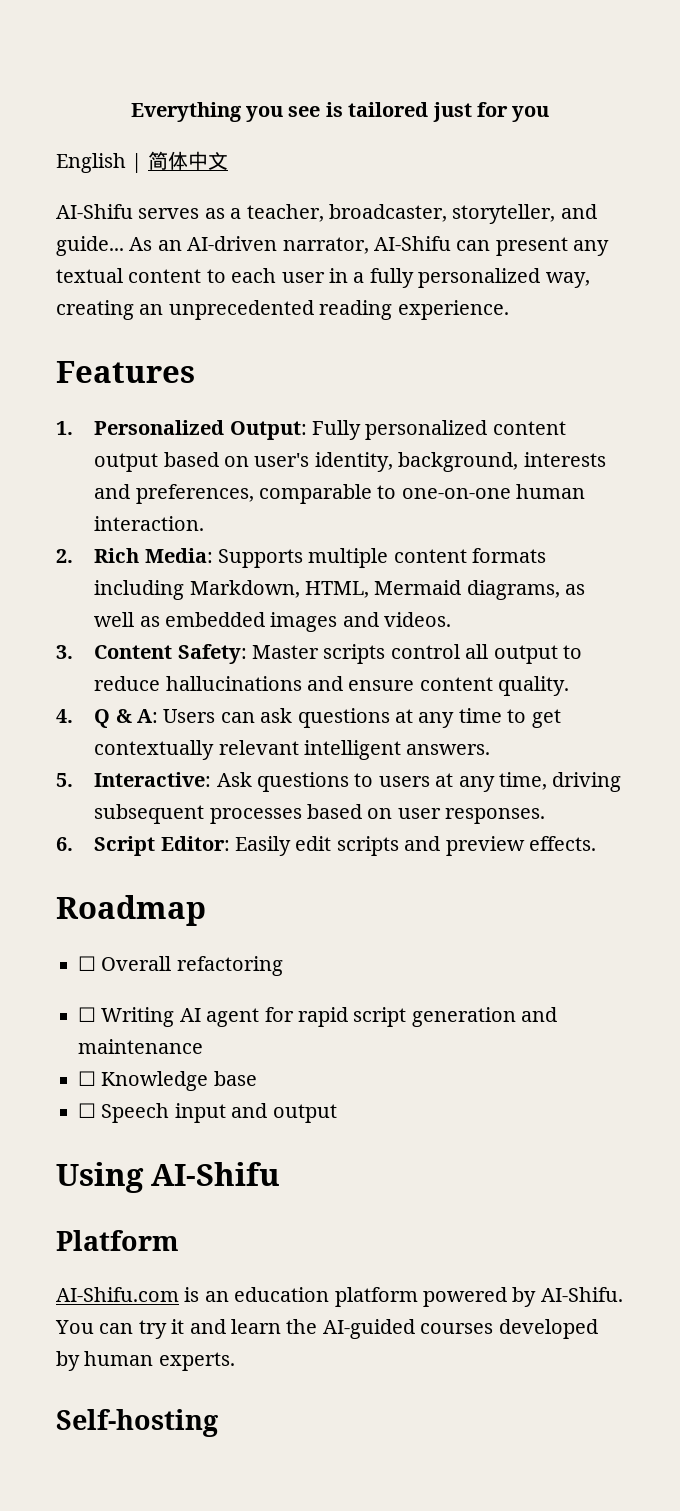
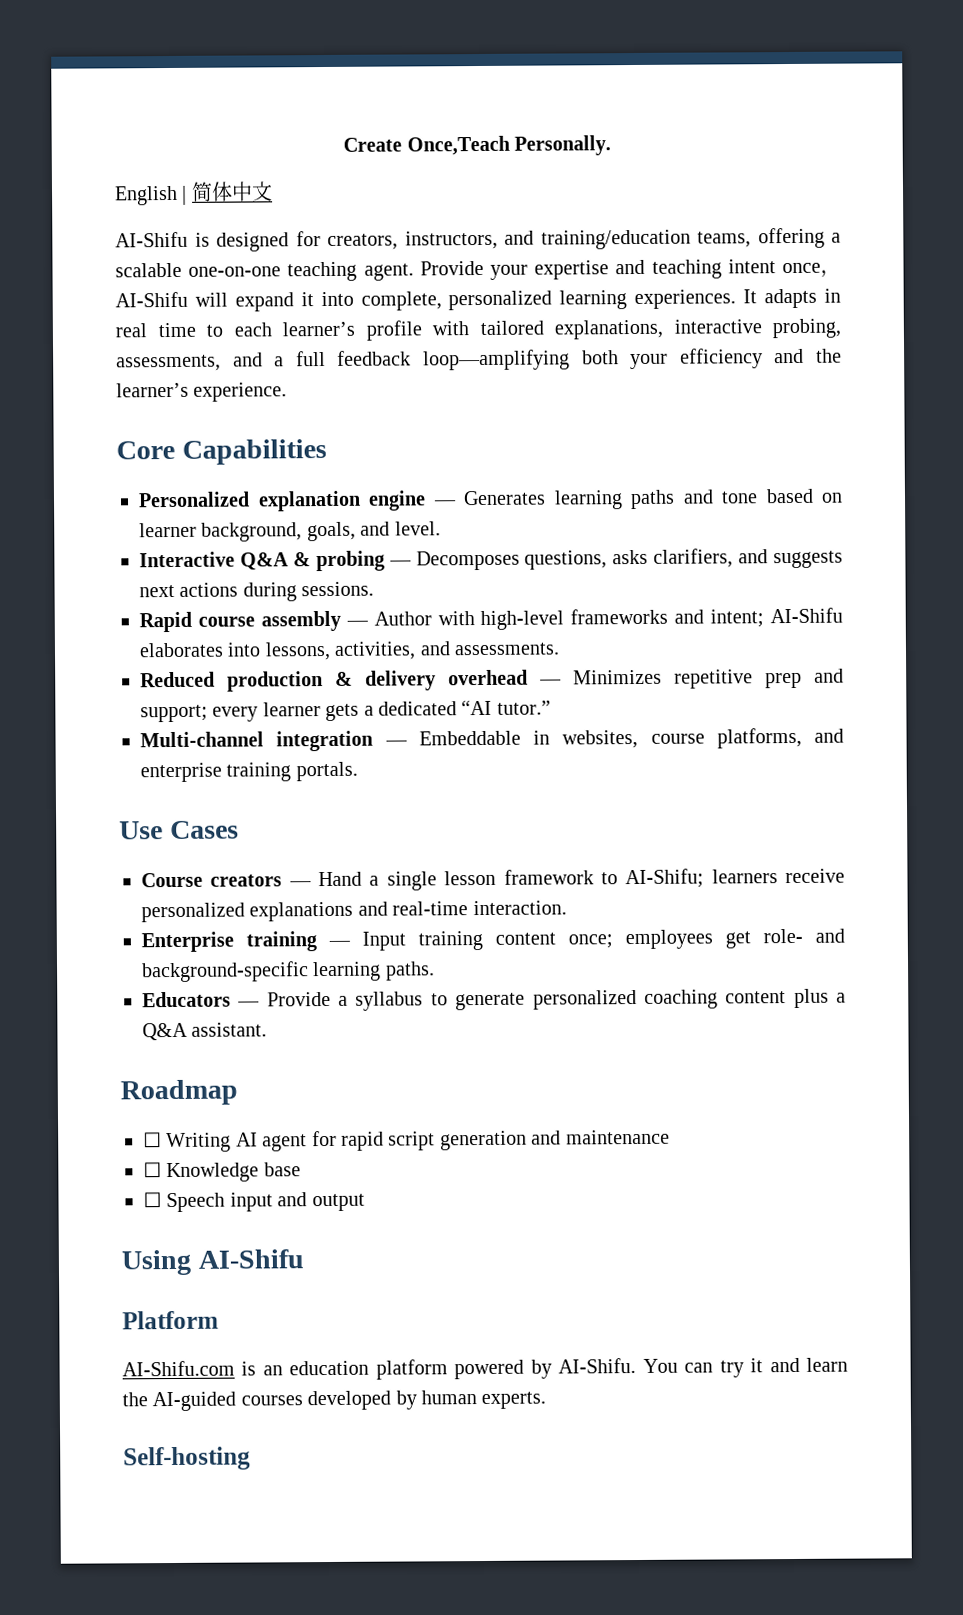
- Everything you see is tailored just for you
+ Create Once,Teach Personally.
- AI-Shifu serves as a teacher, broadcaster, storyteller, and guide... As an AI-driven narrator, AI-Shifu can present any textual content to each user in a fully personalized way, creating an unprecedented reading experience.
- Features
- 1. Personalized Output: Fully personalized content output based on user's identity, background, interests and preferences, comparable to one-on-one human interaction.
- 2. Rich Media: Supports multiple content formats including Markdown, HTML, Mermaid diagrams, as well as embedded images and videos.
- 3. Content Safety: Master scripts control all output to reduce hallucinations and ensure content quality.
- 4. Q & A: Users can ask questions at any time to get contextually relevant intelligent answers.
- 5. Interactive: Ask questions to users at any time, driving subsequent processes based on user responses.
- 6. Script Editor: Easily edit scripts and preview effects.
+ AI-Shifu is designed for creators, instructors, and training/education teams, offering a scalable one-on-one teaching agent. Provide your expertise and teaching intent once，AI-Shifu will expand it into complete, personalized learning experiences. It adapts in real time to each learner’s profile with tailored explanations, interactive probing, assessments, and a full feedback loop—amplifying both your efficiency and the learner’s experience.
+ Core Capabilities
+ Personalized explanation engine — Generates learning paths and tone based on learner background, goals, and level.
+ Interactive Q&A & probing — Decomposes questions, asks clarifiers, and suggests next actions during sessions.
+ Rapid course assembly — Author with high-level frameworks and intent; AI-Shifu elaborates into lessons, activities, and assessments.
+ Reduced production & delivery overhead — Minimizes repetitive prep and support; every learner gets a dedicated “AI tutor.”
+ Multi-channel integration — Embeddable in websites, course platforms, and enterprise training portals.
+ Use Cases
+ Course creators — Hand a single lesson framework to AI-Shifu; learners receive personalized explanations and real-time interaction.
+ Enterprise training — Input training content once; employees get role- and background-specific learning paths.
+ Educators — Provide a syllabus to generate personalized coaching content plus a Q&A assistant.
  Roadmap
- ☐ Overall refactoring

